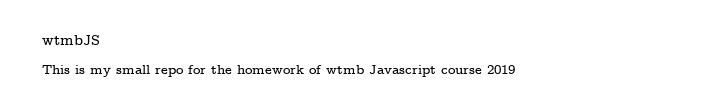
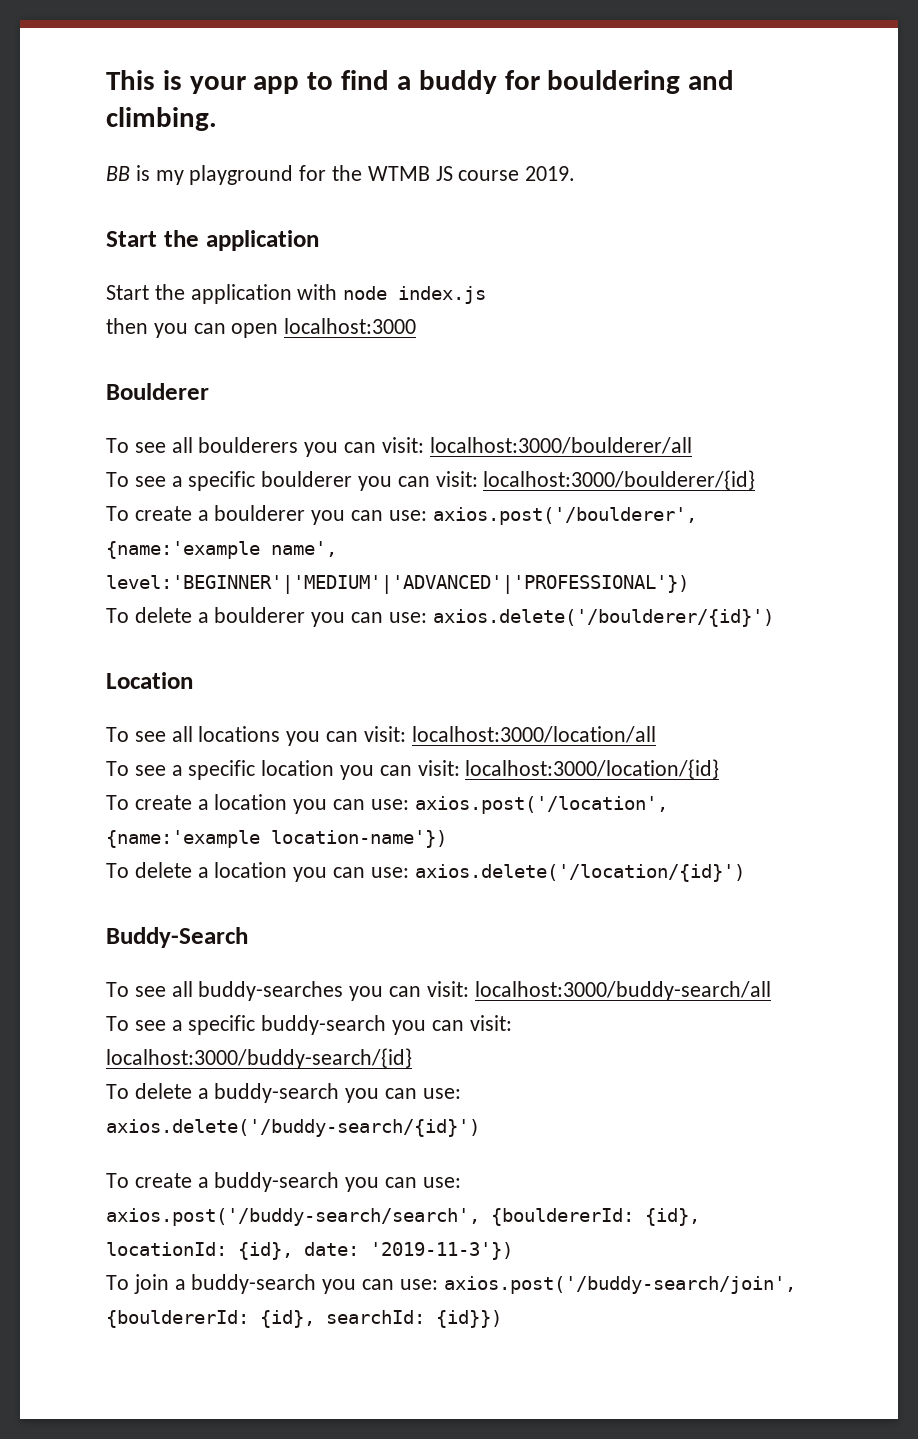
- wtmbJS
- This is my small repo for the homework of wtmb Javascript course 2019
+ This is your app to find a buddy for bouldering and climbing.
+ BB is my playground for the WTMB JS course 2019.
+ Start the application
+ Start the application with node index.js
+ then you can open localhost:3000
+ Boulderer
+ To see all boulderers you can visit: localhost:3000/boulderer/all
+ To see a specific boulderer you can visit: localhost:3000/boulderer/{id}
+ To create a boulderer you can use: axios.post('/boulderer', {name:'example name', level:'BEGINNER'|'MEDIUM'|'ADVANCED'|'PROFESSIONAL'})
+ To delete a boulderer you can use: axios.delete('/boulderer/{id}')
+ Location
+ To see all locations you can visit: localhost:3000/location/all
+ To see a specific location you can visit: localhost:3000/location/{id}
+ To create a location you can use: axios.post('/location', {name:'example location-name'})
+ To delete a location you can use: axios.delete('/location/{id}')
+ Buddy-Search
+ To see all buddy-searches you can visit: localhost:3000/buddy-search/all
+ To see a specific buddy-search you can visit: localhost:3000/buddy-search/{id}
+ To delete a buddy-search you can use: axios.delete('/buddy-search/{id}')
+ To create a buddy-search you can use: axios.post('/buddy-search/search', {bouldererId: {id}, locationId: {id}, date: '2019-11-3'})
+ To join a buddy-search you can use: axios.post('/buddy-search/join', {bouldererId: {id}, searchId: {id}})

